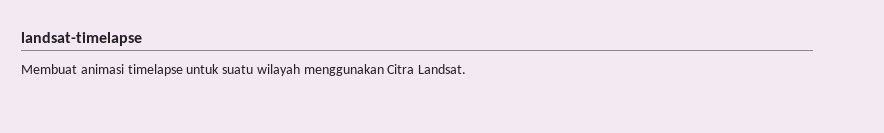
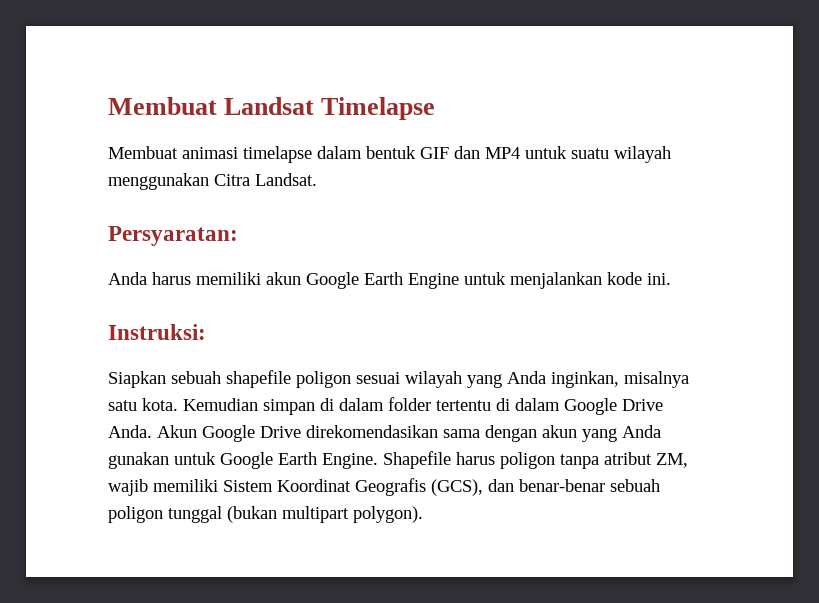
- landsat-timelapse
+ Membuat Landsat Timelapse
- Membuat animasi timelapse untuk suatu wilayah menggunakan Citra Landsat.
+ Membuat animasi timelapse dalam bentuk GIF dan MP4 untuk suatu wilayah menggunakan Citra Landsat.
+ Persyaratan:
+ Anda harus memiliki akun Google Earth Engine untuk menjalankan kode ini.
+ Instruksi:
+ Siapkan sebuah shapefile poligon sesuai wilayah yang Anda inginkan, misalnya satu kota. Kemudian simpan di dalam folder tertentu di dalam Google Drive Anda. Akun Google Drive direkomendasikan sama dengan akun yang Anda gunakan untuk Google Earth Engine. Shapefile harus poligon tanpa atribut ZM, wajib memiliki Sistem Koordinat Geografis (GCS), dan benar-benar sebuah poligon tunggal (bukan multipart polygon).

